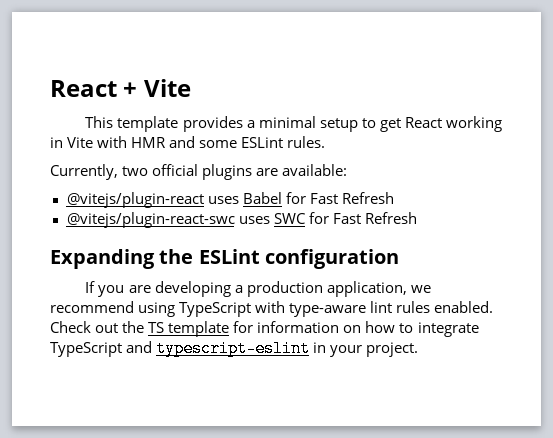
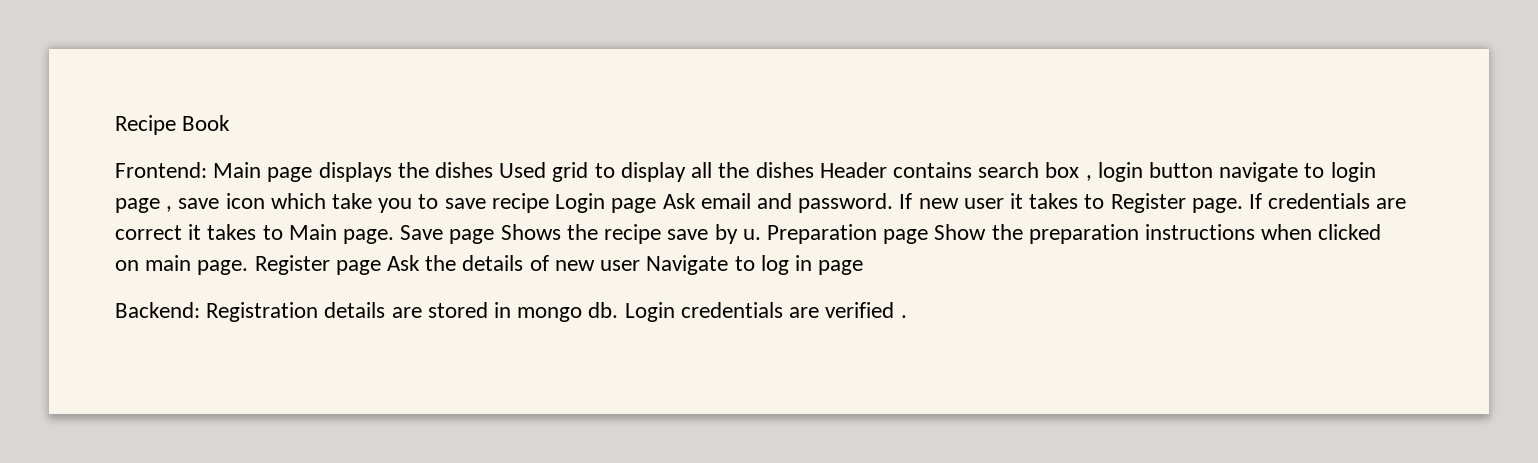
- React + Vite
- This template provides a minimal setup to get React working in Vite with HMR and some ESLint rules.
- Currently, two official plugins are available:
- @vitejs/plugin-react uses Babel for Fast Refresh
- @vitejs/plugin-react-swc uses SWC for Fast Refresh
- Expanding the ESLint configuration
- If you are developing a production application, we recommend using TypeScript with type-aware lint rules enabled. Check out the TS template for information on how to integrate TypeScript and typescript-eslint in your project.
+ Recipe Book
+ Frontend: Main page displays the dishes Used grid to display all the dishes Header contains search box , login button navigate to login page , save icon which take you to save recipe Login page Ask email and password. If new user it takes to Register page. If credentials are correct it takes to Main page. Save page Shows the recipe save by u. Preparation page Show the preparation instructions when clicked on main page. Register page Ask the details of new user Navigate to log in page
+ Backend: Registration details are stored in mongo db. Login credentials are verified .

